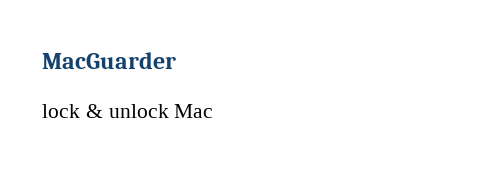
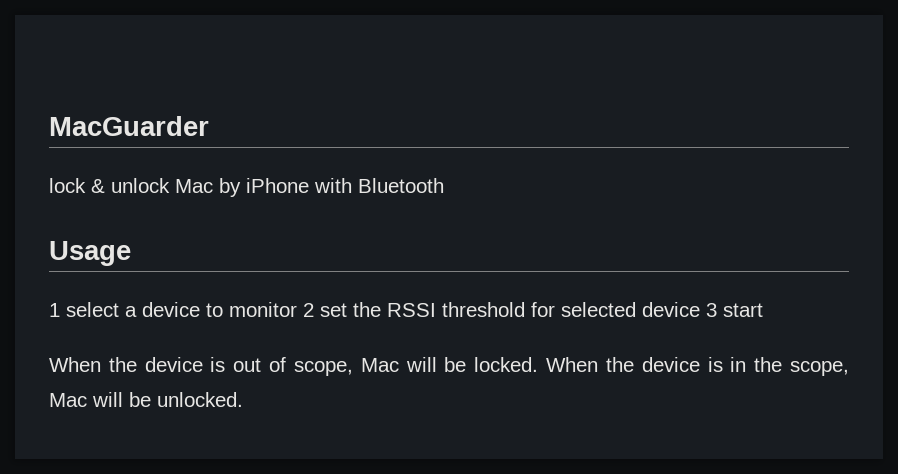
- lock & unlock Mac
+ lock & unlock Mac by iPhone with Bluetooth
+ Usage
+ 1 select a device to monitor 2 set the RSSI threshold for selected device 3 start
+ When the device is out of scope, Mac will be locked. When the device is in the scope, Mac will be unlocked.

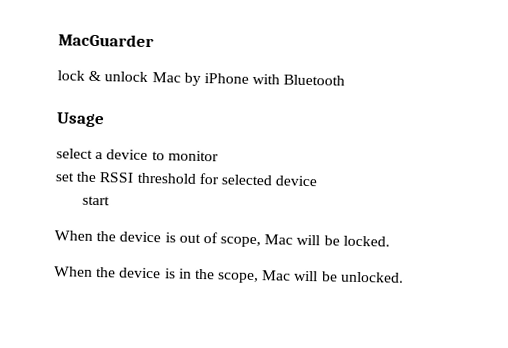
- 1 select a device to monitor 2 set the RSSI threshold for selected device 3 start
+ select a device to monitor
+ set the RSSI threshold for selected device
+ start
- When the device is out of scope, Mac will be locked. When the device is in the scope, Mac will be unlocked.
+ When the device is out of scope, Mac will be locked.
+ When the device is in the scope, Mac will be unlocked.

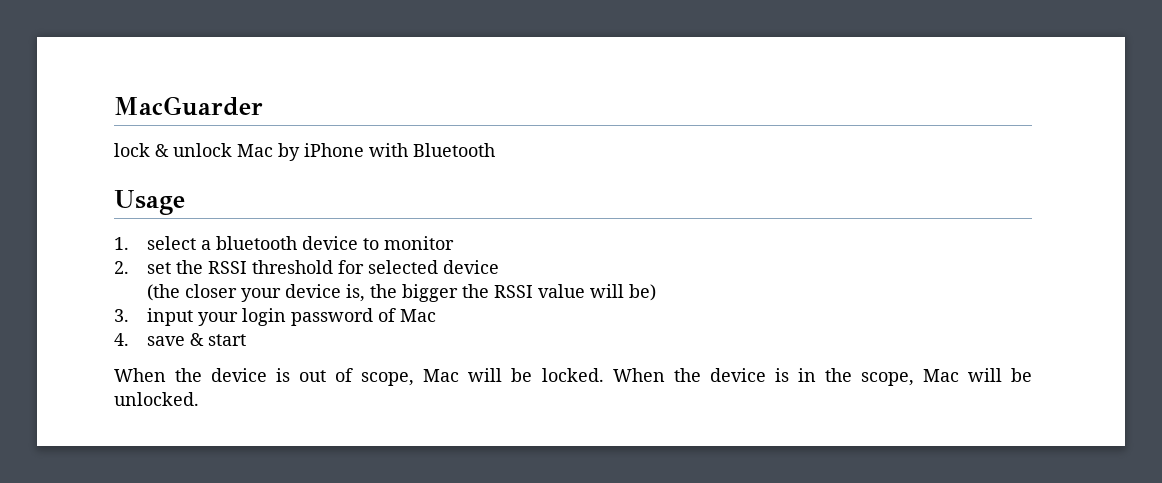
- select a device to monitor
+ 1. select a bluetooth device to monitor
- set the RSSI threshold for selected device
+ 2. set the RSSI threshold for selected device
- start
+ (the closer your device is, the bigger the RSSI value will be)
+ 3. input your login password of Mac
+ 4. save & start
- When the device is out of scope, Mac will be locked.
- When the device is in the scope, Mac will be unlocked.
+ When the device is out of scope, Mac will be locked. When the device is in the scope, Mac will be unlocked.

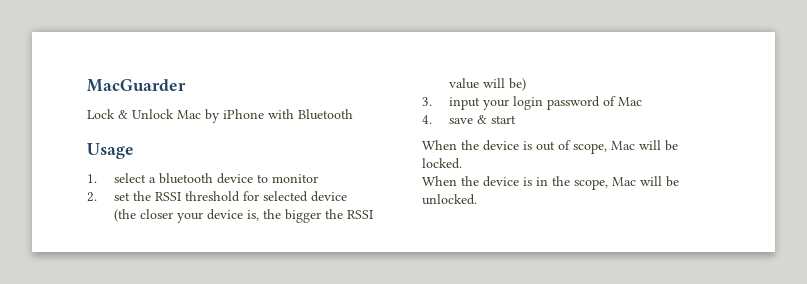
- lock & unlock Mac by iPhone with Bluetooth
+ Lock & Unlock Mac by iPhone with Bluetooth
- When the device is out of scope, Mac will be locked. When the device is in the scope, Mac will be unlocked.
+ When the device is out of scope, Mac will be locked.
+ When the device is in the scope, Mac will be unlocked.

